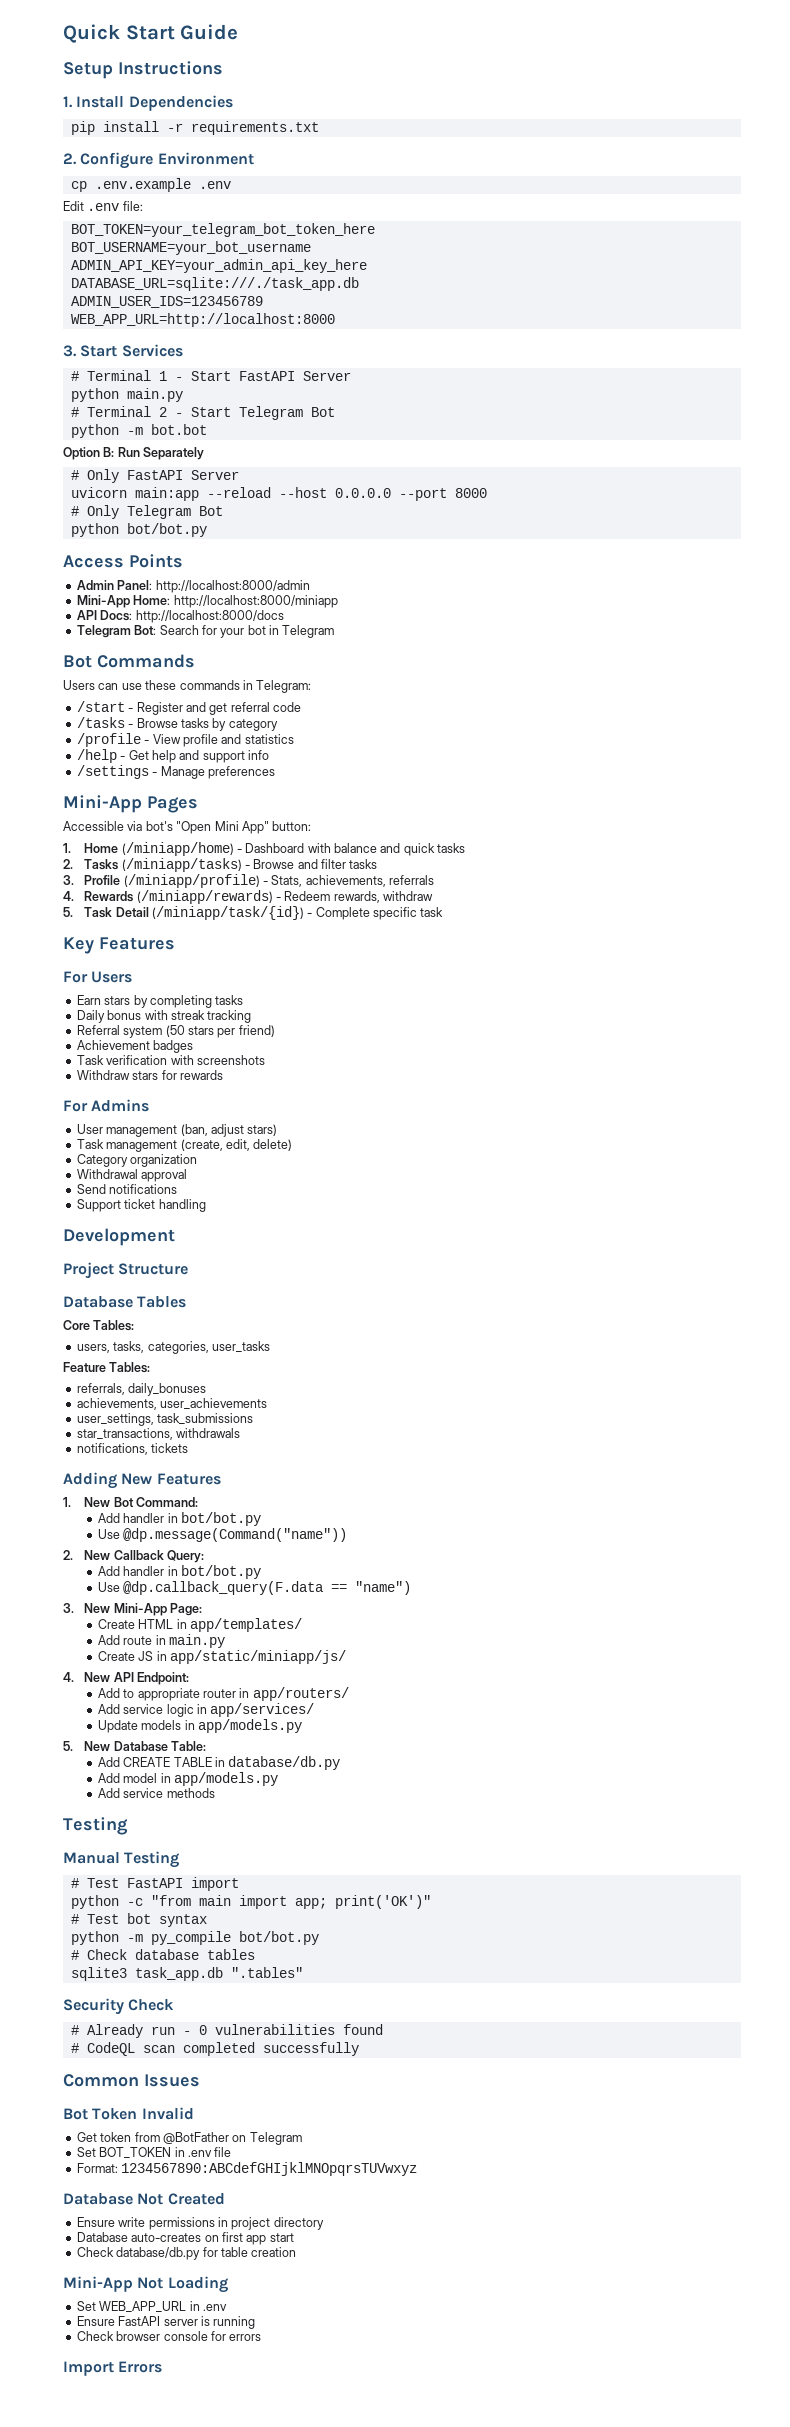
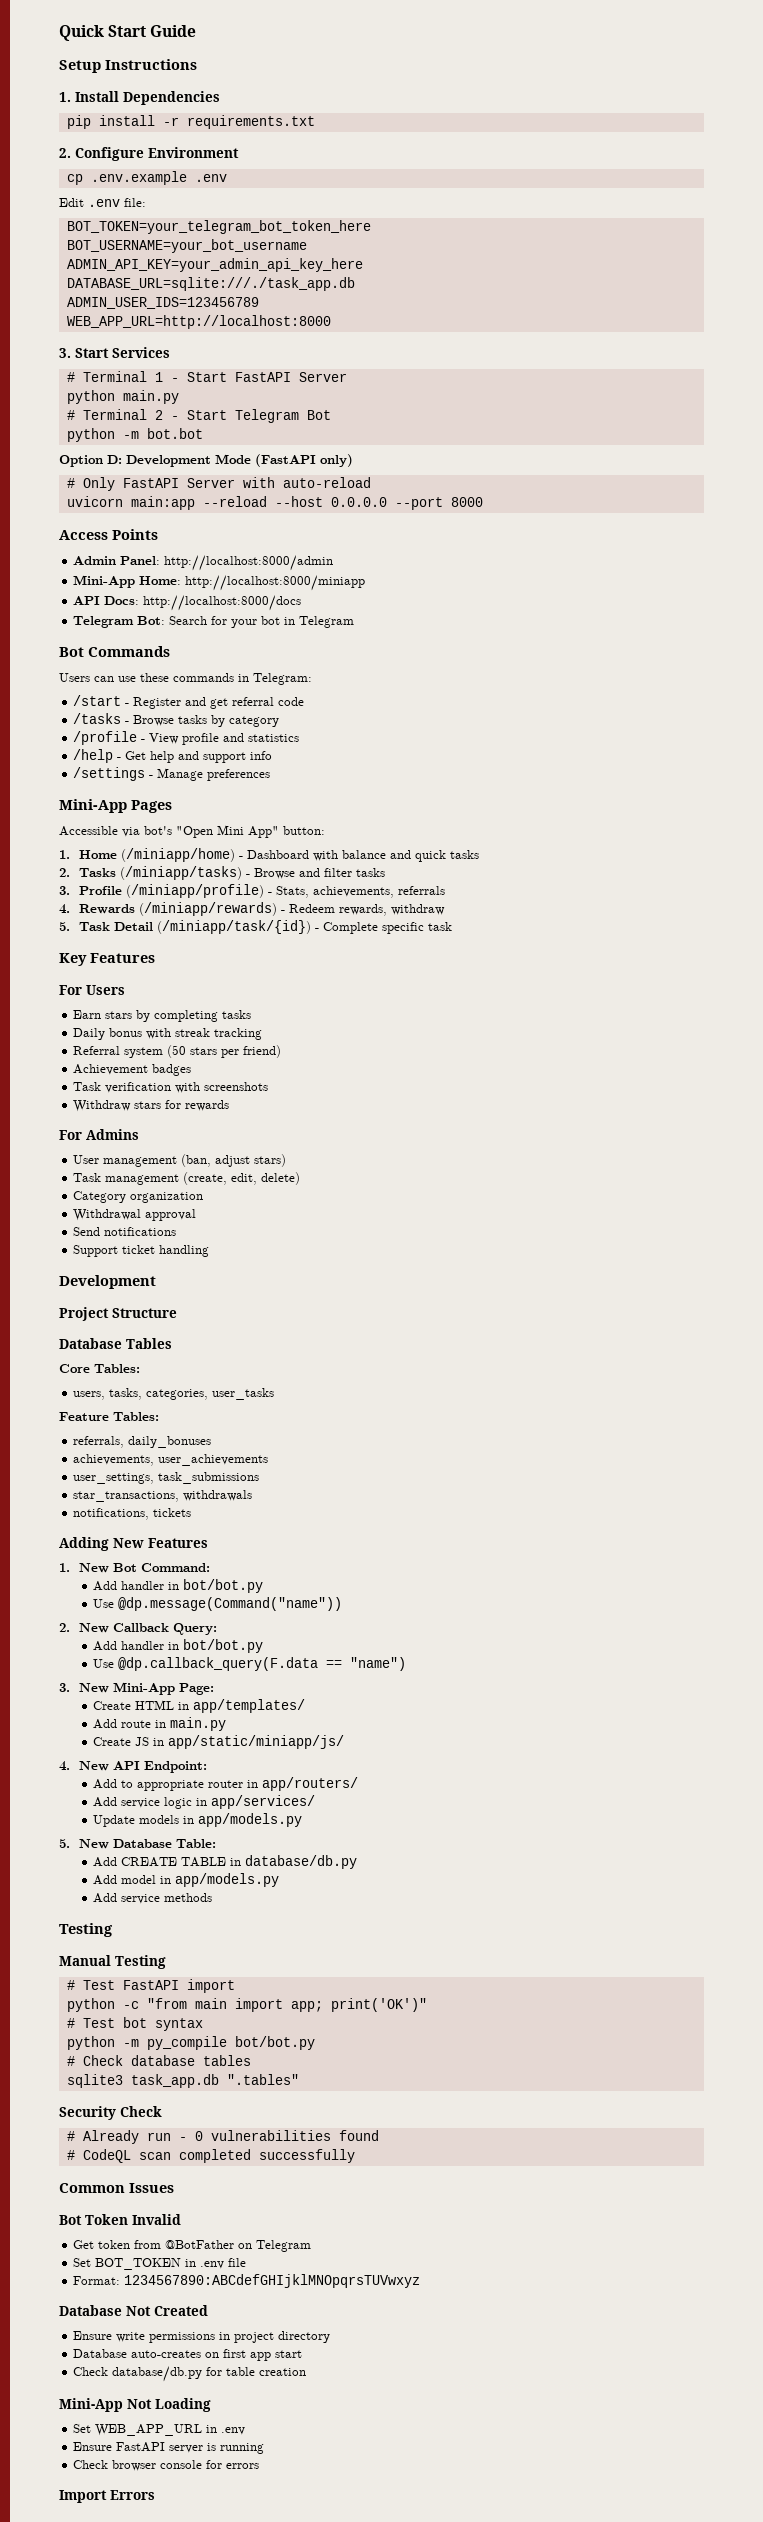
- Option B: Run Separately
+ Option D: Development Mode (FastAPI only)
- # Only FastAPI Server
+ # Only FastAPI Server with auto-reload
- # Only Telegram Bot
- python bot/bot.py

